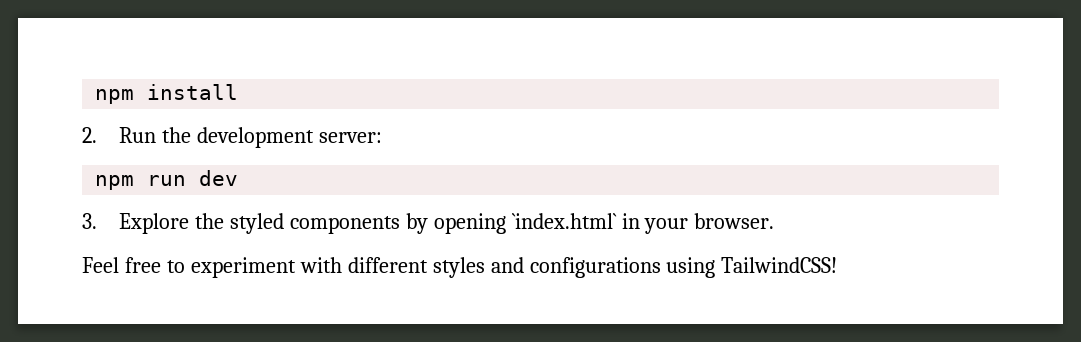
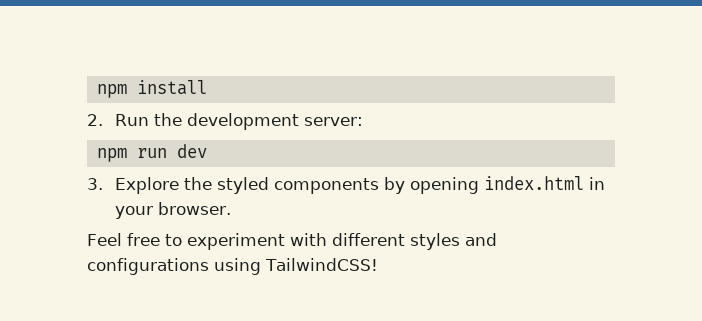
- 3. Explore the styled components by opening `index.html` in your browser.
+ 3. Explore the styled components by opening index.html in your browser.

